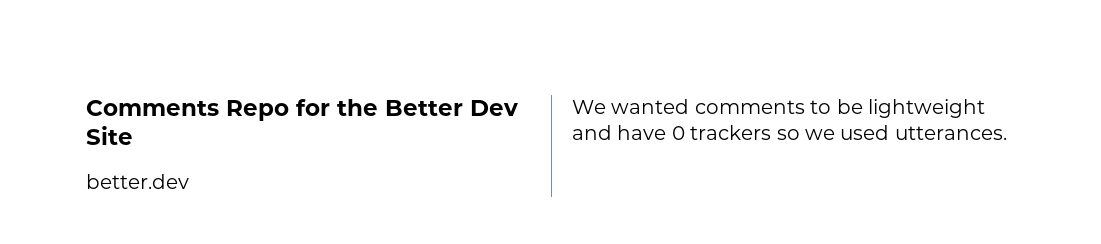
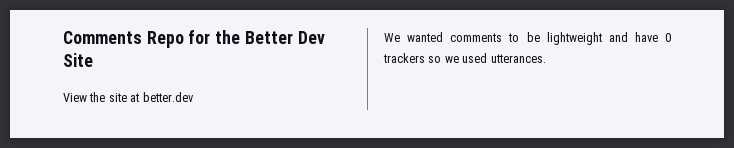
- better.dev
+ View the site at better.dev

